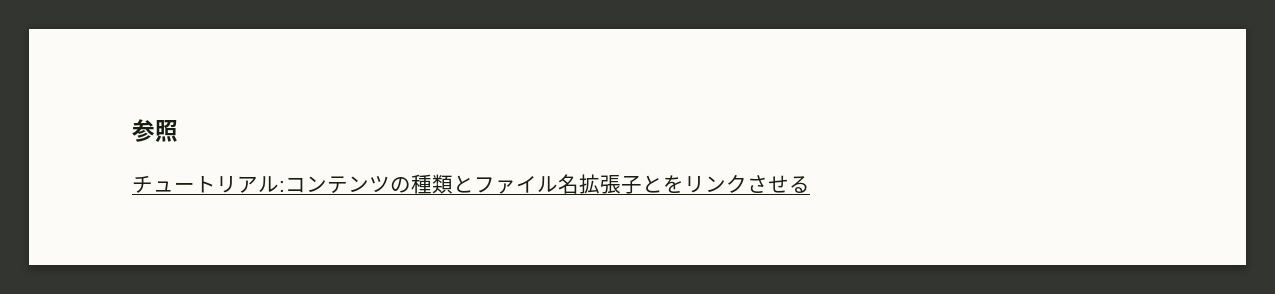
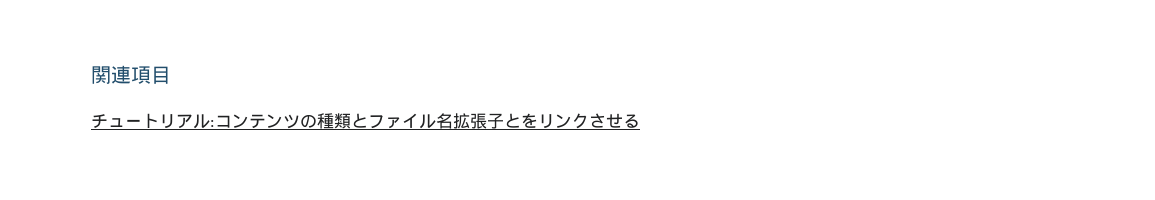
- 参照
+ 関連項目

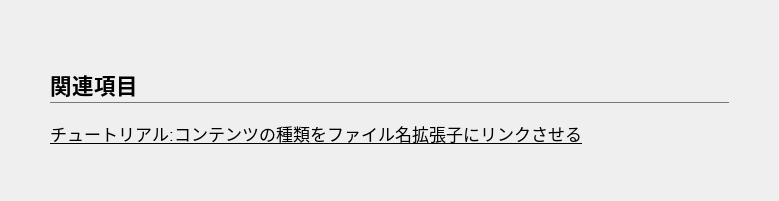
- チュートリアル:コンテンツの種類とファイル名拡張子とをリンクさせる
+ チュートリアル:コンテンツの種類をファイル名拡張子にリンクさせる

